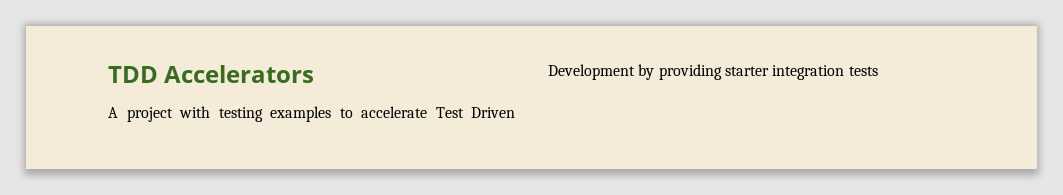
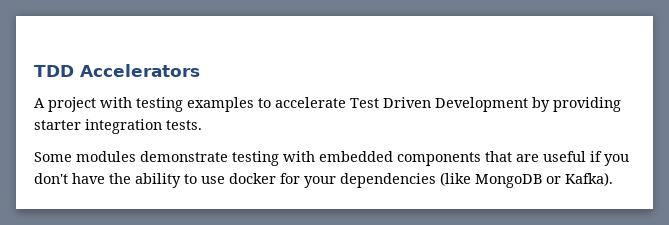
- A project with testing examples to accelerate Test Driven Development by providing starter integration tests
+ A project with testing examples to accelerate Test Driven Development by providing starter integration tests.
+ Some modules demonstrate testing with embedded components that are useful if you don't have the ability to use docker for your dependencies (like MongoDB or Kafka).

